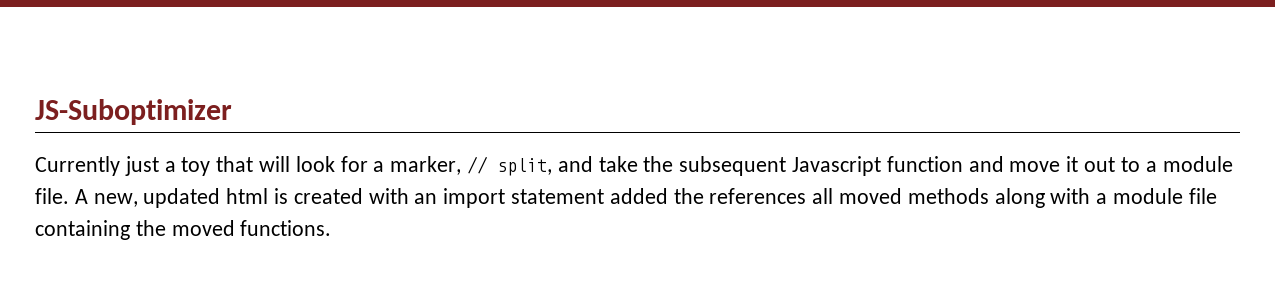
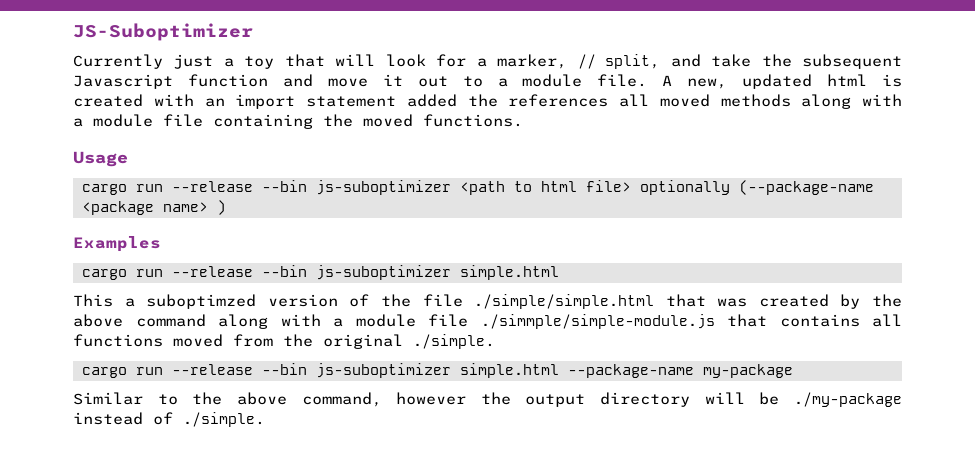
+ Usage
+ cargo run --release --bin js-suboptimizer <path to html file> optionally (--package-name <package name> )
+ Examples
+ cargo run --release --bin js-suboptimizer simple.html
+ This a suboptimzed version of the file ./simple/simple.html that was created by the above command along with a module file ./simmple/simple-module.js that contains all functions moved from the original ./simple.
+ cargo run --release --bin js-suboptimizer simple.html --package-name my-package
+ Similar to the above command, however the output directory will be ./my-package instead of ./simple.

